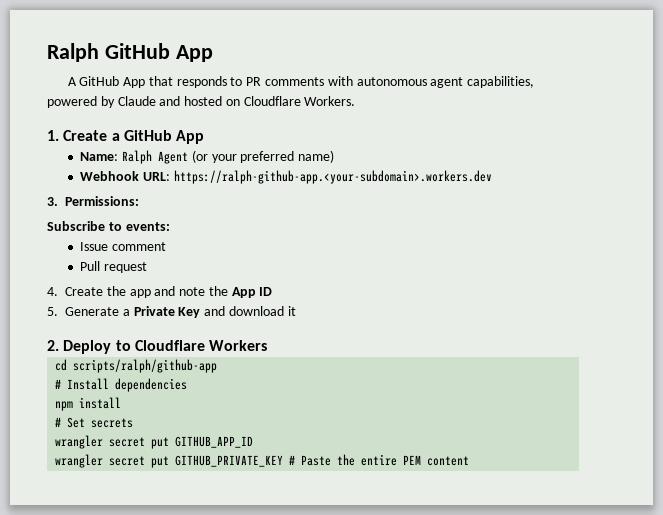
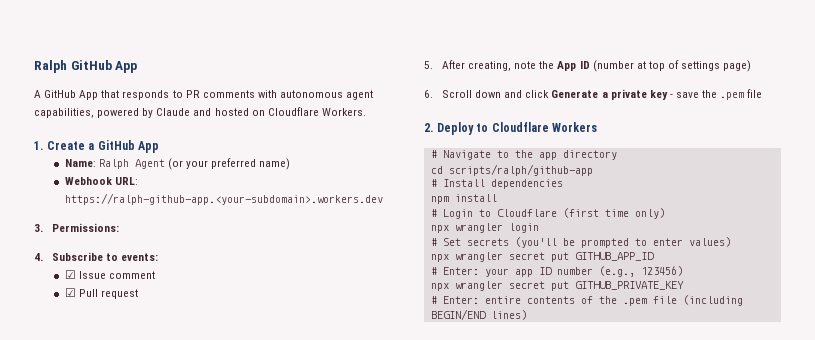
- Subscribe to events:
+ 4. Subscribe to events:
- Issue comment
+ ☑ Issue comment
- Pull request
+ ☑ Pull request
- 4. Create the app and note the App ID
- 5. Generate a Private Key and download it
+ 5. After creating, note the App ID (number at top of settings page)
+ 6. Scroll down and click Generate a private key - save the .pem file
+ # Navigate to the app directory
- # Set secrets
- wrangler secret put GITHUB_APP_ID
- wrangler secret put GITHUB_PRIVATE_KEY # Paste the entire PEM content
+ # Login to Cloudflare (first time only)
+ npx wrangler login
+ # Set secrets (you'll be prompted to enter values)
+ npx wrangler secret put GITHUB_APP_ID
+ # Enter: your app ID number (e.g., 123456)
+ npx wrangler secret put GITHUB_PRIVATE_KEY
+ # Enter: entire contents of the .pem file (including BEGIN/END lines)

